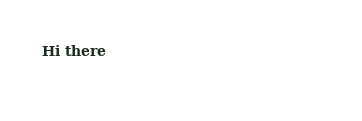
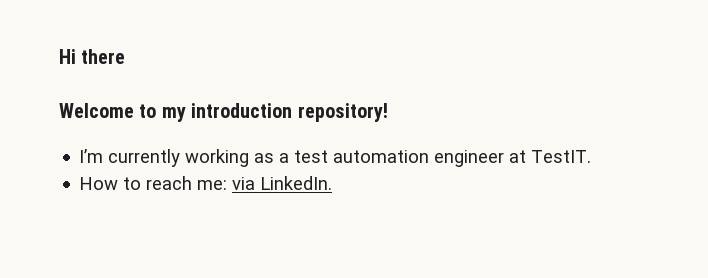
+ Welcome to my introduction repository!
+ I’m currently working as a test automation engineer at TestIT.
+ How to reach me: via LinkedIn.

